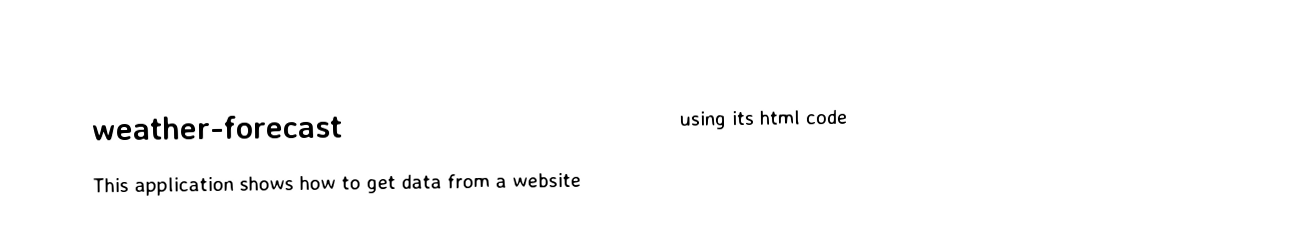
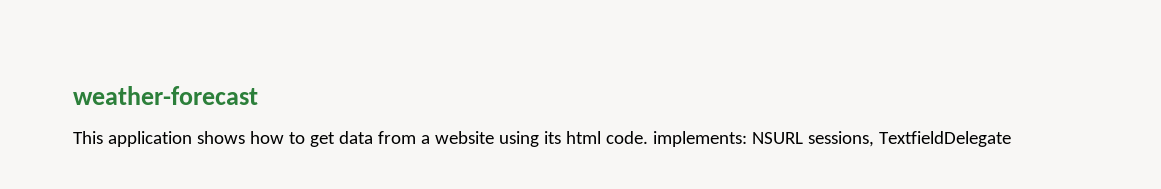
- This application shows how to get data from a website using its html code
+ This application shows how to get data from a website using its html code. implements: NSURL sessions, TextfieldDelegate

